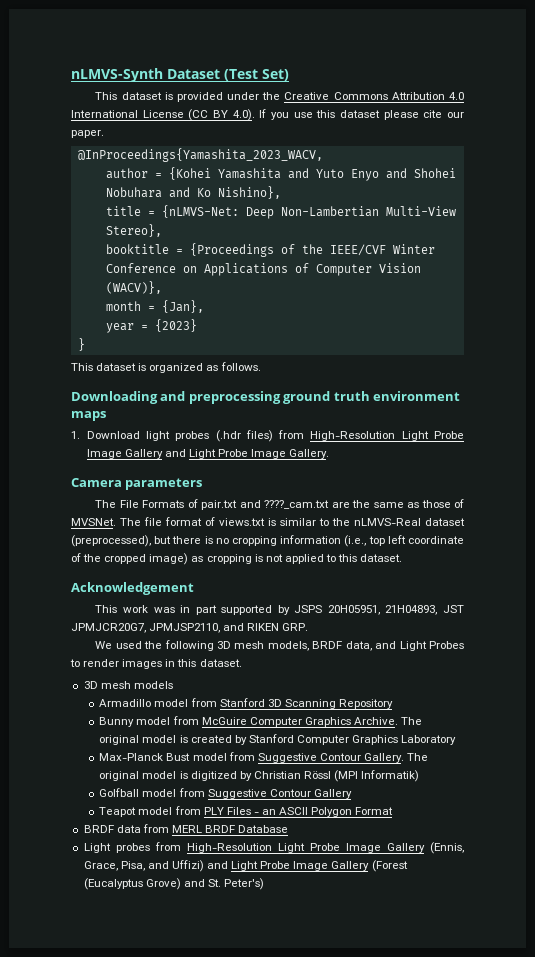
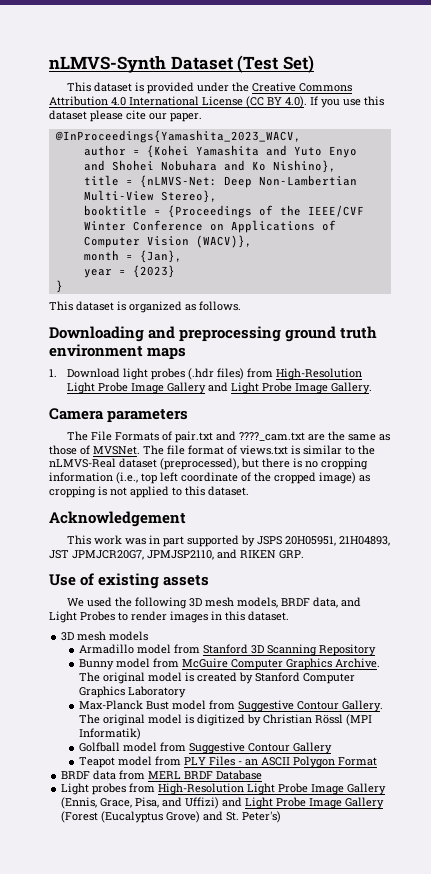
+ Use of existing assets

